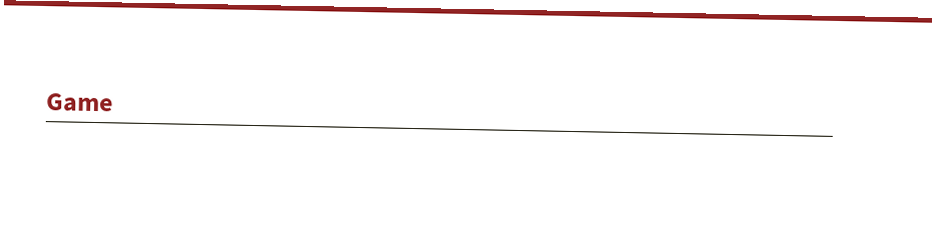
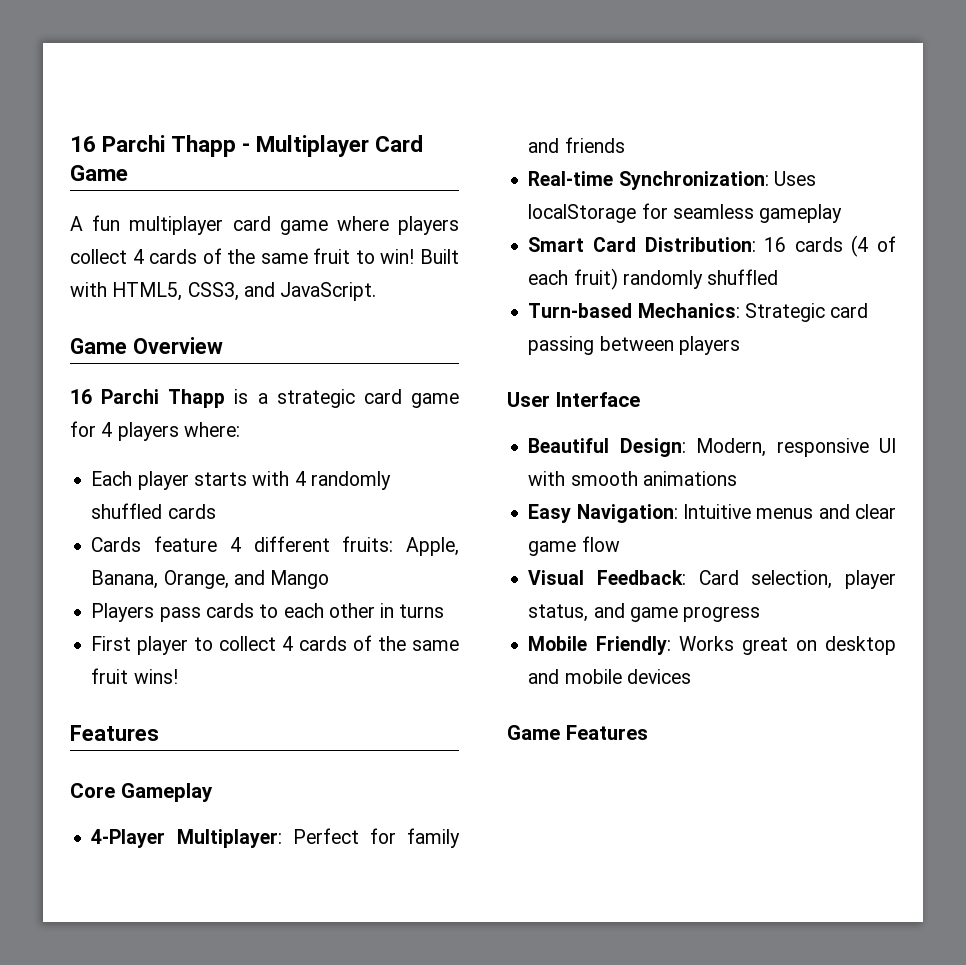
- Game
+ 16 Parchi Thapp - Multiplayer Card Game
+ A fun multiplayer card game where players collect 4 cards of the same fruit to win! Built with HTML5, CSS3, and JavaScript.
+ Game Overview
+ 16 Parchi Thapp is a strategic card game for 4 players where:
+ Each player starts with 4 randomly shuffled cards
+ Cards feature 4 different fruits: Apple, Banana, Orange, and Mango
+ Players pass cards to each other in turns
+ First player to collect 4 cards of the same fruit wins!
+ Features
+ Core Gameplay
+ 4-Player Multiplayer: Perfect for family and friends
+ Real-time Synchronization: Uses localStorage for seamless gameplay
+ Smart Card Distribution: 16 cards (4 of each fruit) randomly shuffled
+ Turn-based Mechanics: Strategic card passing between players
+ User Interface
+ Beautiful Design: Modern, responsive UI with smooth animations
+ Easy Navigation: Intuitive menus and clear game flow
+ Visual Feedback: Card selection, player status, and game progress
+ Mobile Friendly: Works great on desktop and mobile devices
+ Game Features

